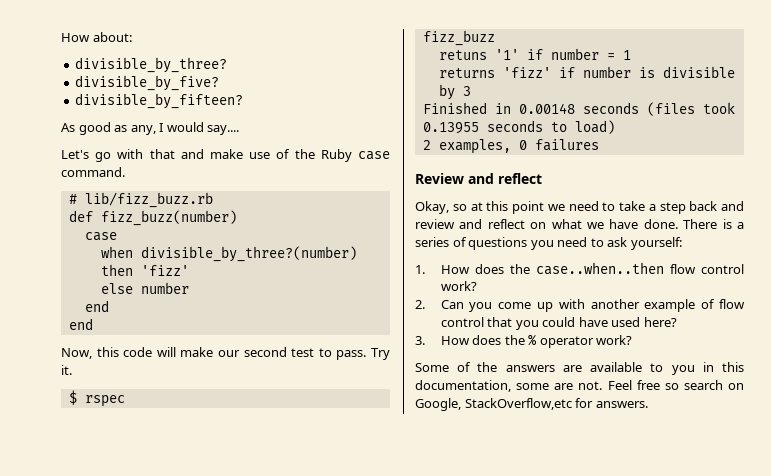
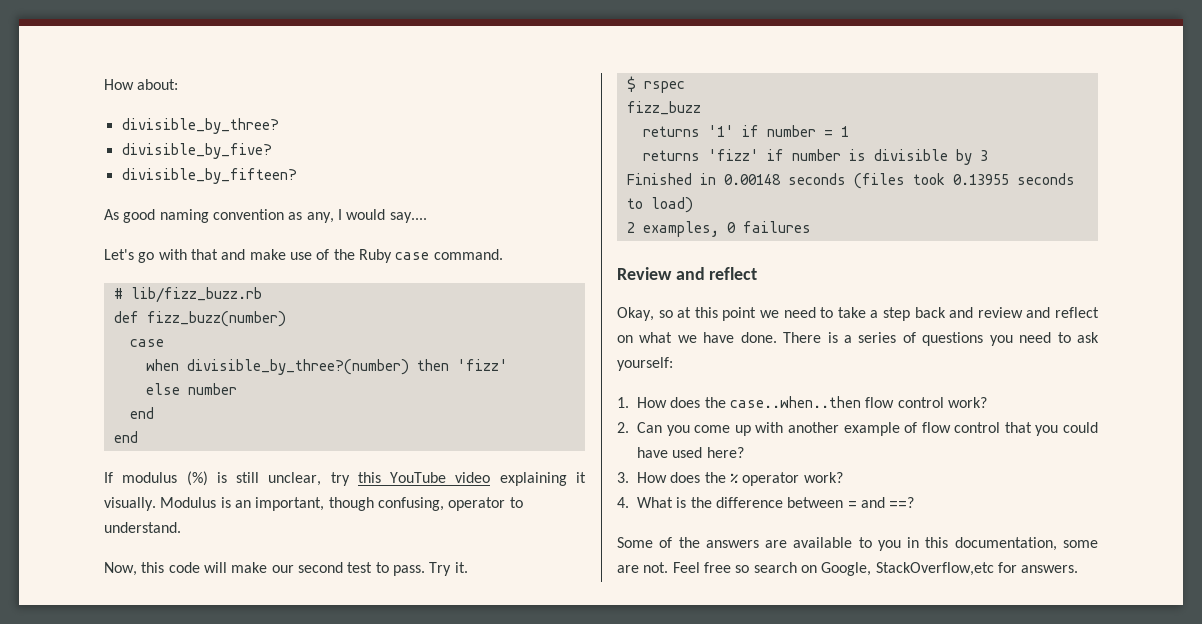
- As good as any, I would say....
+ As good naming convention as any, I would say....
+ If modulus (%) is still unclear, try this YouTube video explaining it visually. Modulus is an important, though confusing, operator to understand.
- retuns '1' if number = 1
+ returns '1' if number = 1
+ 4. What is the difference between = and ==?

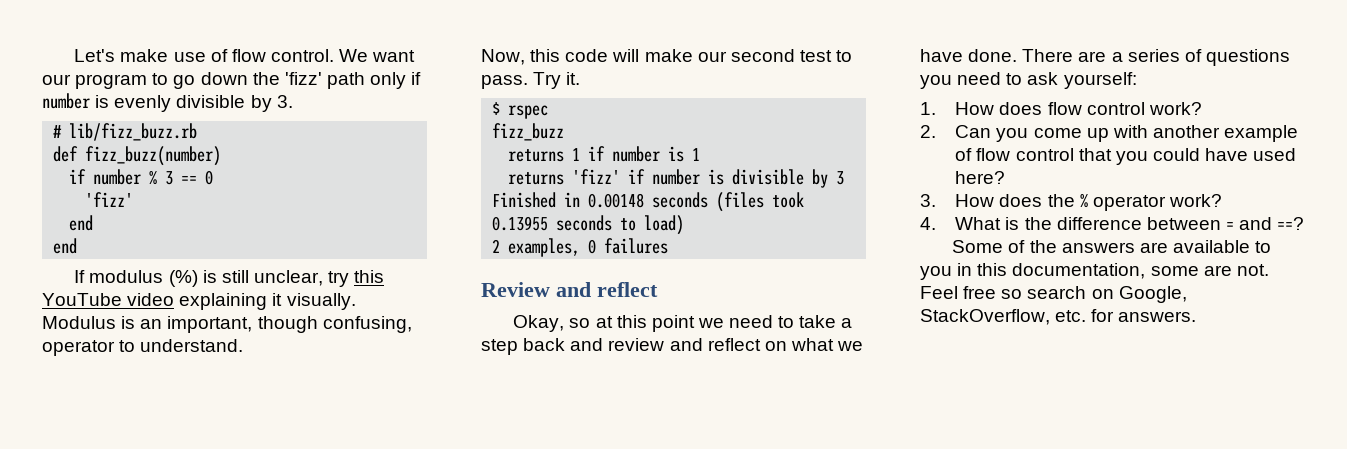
- How about:
- divisible_by_three?
- divisible_by_five?
- divisible_by_fifteen?
- As good naming convention as any, I would say....
- Let's go with that and make use of the Ruby case command.
+ Let's make use of flow control. We want our program to go down the 'fizz' path only if number is evenly divisible by 3.
  # lib/fizz_buzz.rb
  def fizz_buzz(number)
- case
- when divisible_by_three?(number) then 'fizz'
- else number
+ if number % 3 == 0
+ 'fizz'
- returns '1' if number = 1
+ returns 1 if number is 1
- There is a series of questions you need to ask yourself:
+ There are a series of questions you need to ask yourself:
- 1. How does the case..when..then flow control work?
+ 1. How does flow control work?
- Feel free so search on Google, StackOverflow,etc for answers.
+ Feel free so search on Google, StackOverflow, etc. for answers.

